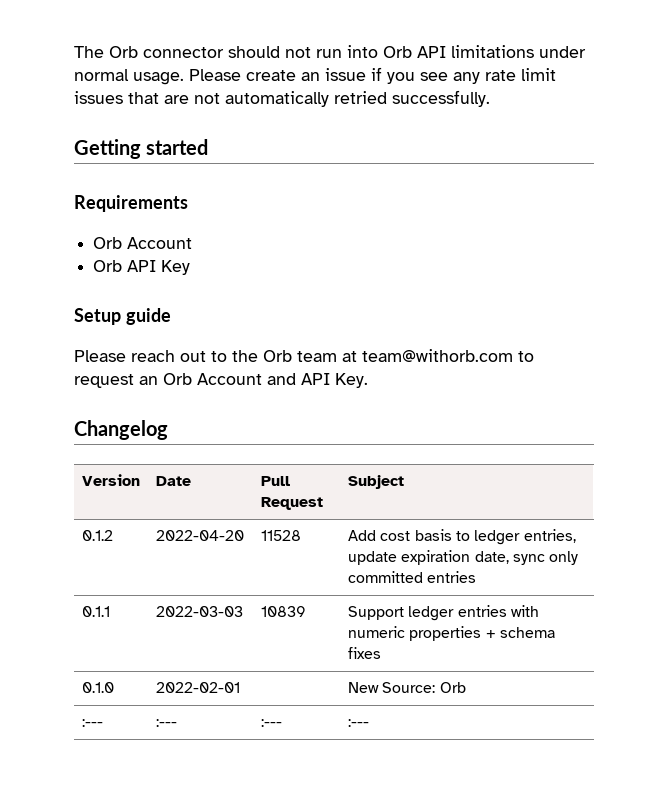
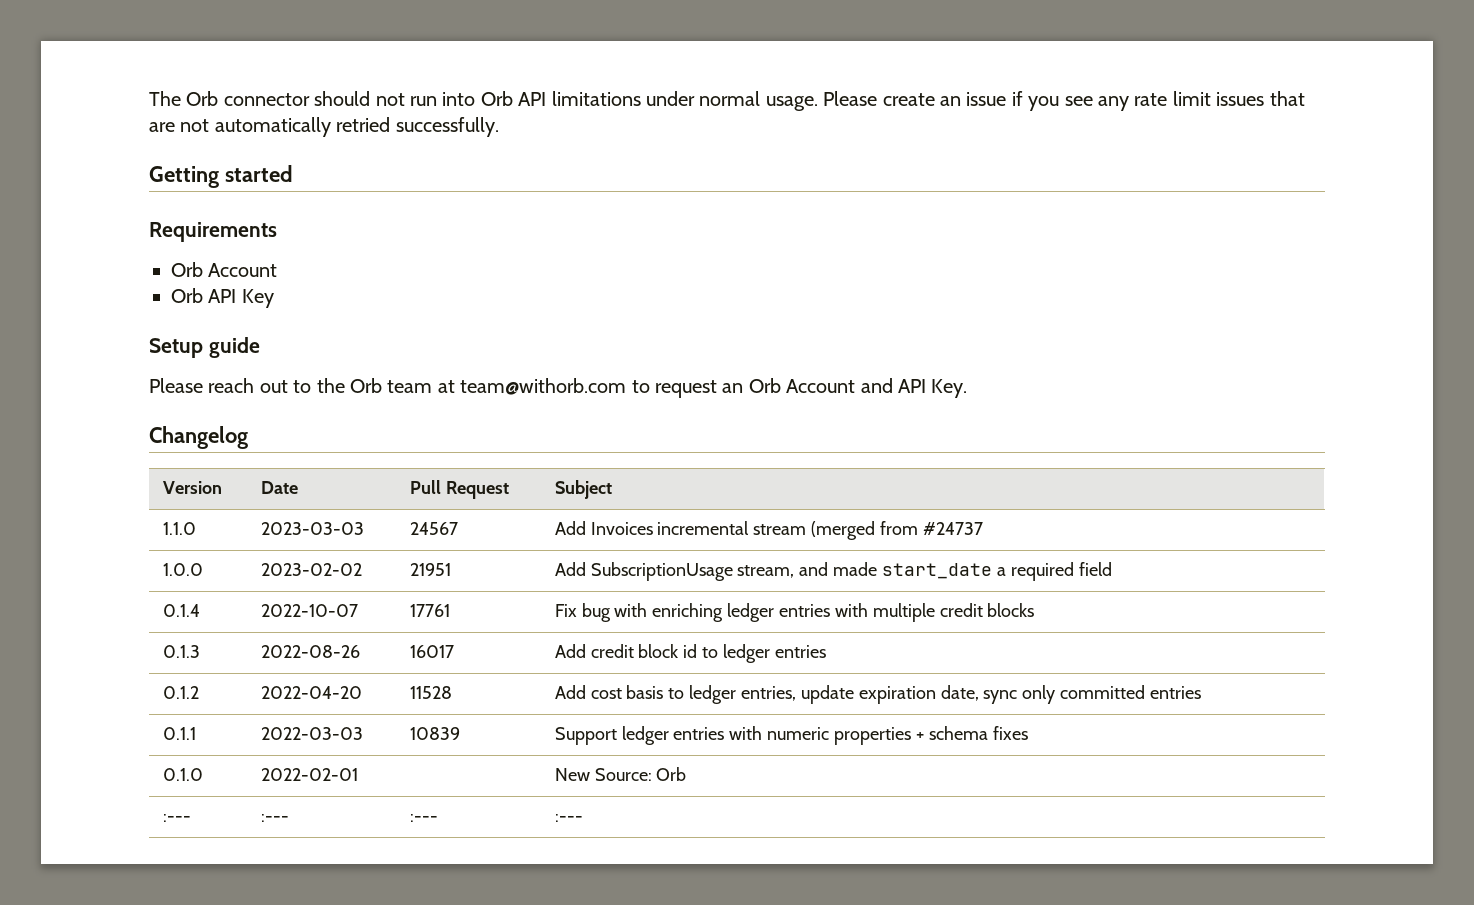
+ 1.1.0 | 2023-03-03 | 24567 | Add Invoices incremental stream (merged from #24737
+ 1.0.0 | 2023-02-02 | 21951 | Add SubscriptionUsage stream, and made start_date a required field
+ 0.1.4 | 2022-10-07 | 17761 | Fix bug with enriching ledger entries with multiple credit blocks
+ 0.1.3 | 2022-08-26 | 16017 | Add credit block id to ledger entries

